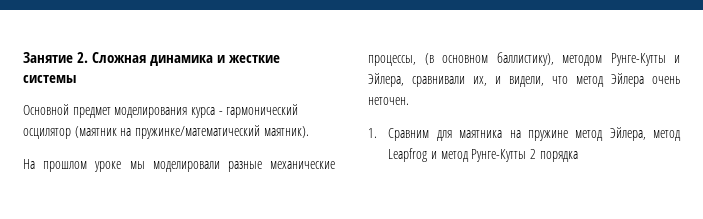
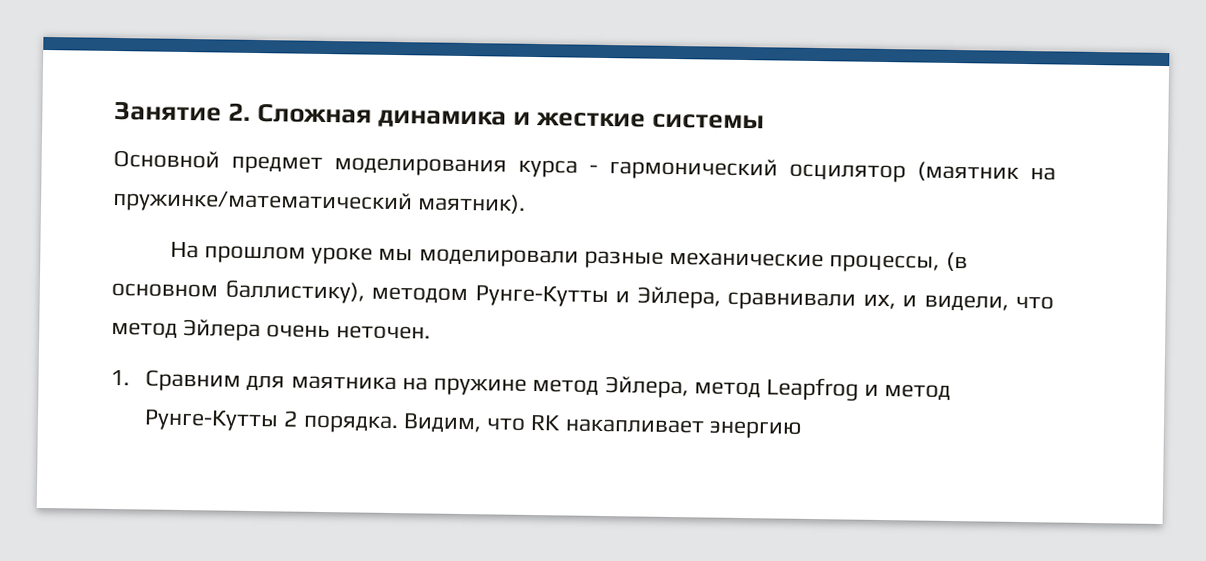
- 1. Сравним для маятника на пружине метод Эйлера, метод Leapfrog и метод Рунге-Кутты 2 порядка
+ 1. Сравним для маятника на пружине метод Эйлера, метод Leapfrog и метод Рунге-Кутты 2 порядка. Видим, что RK накапливает энергию

